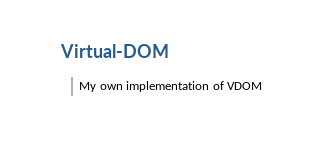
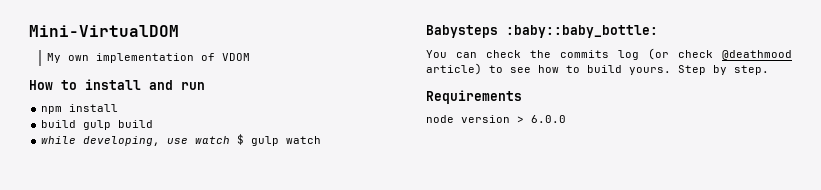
- Virtual-DOM
+ Mini-VirtualDOM
+ How to install and run
+ npm install
+ build gulp build
+ while developing, use watch $ gulp watch
+ Babysteps :baby::baby_bottle:
+ You can check the commits log (or check @deathmood article) to see how to build yours. Step by step.
+ Requirements
+ node version > 6.0.0

